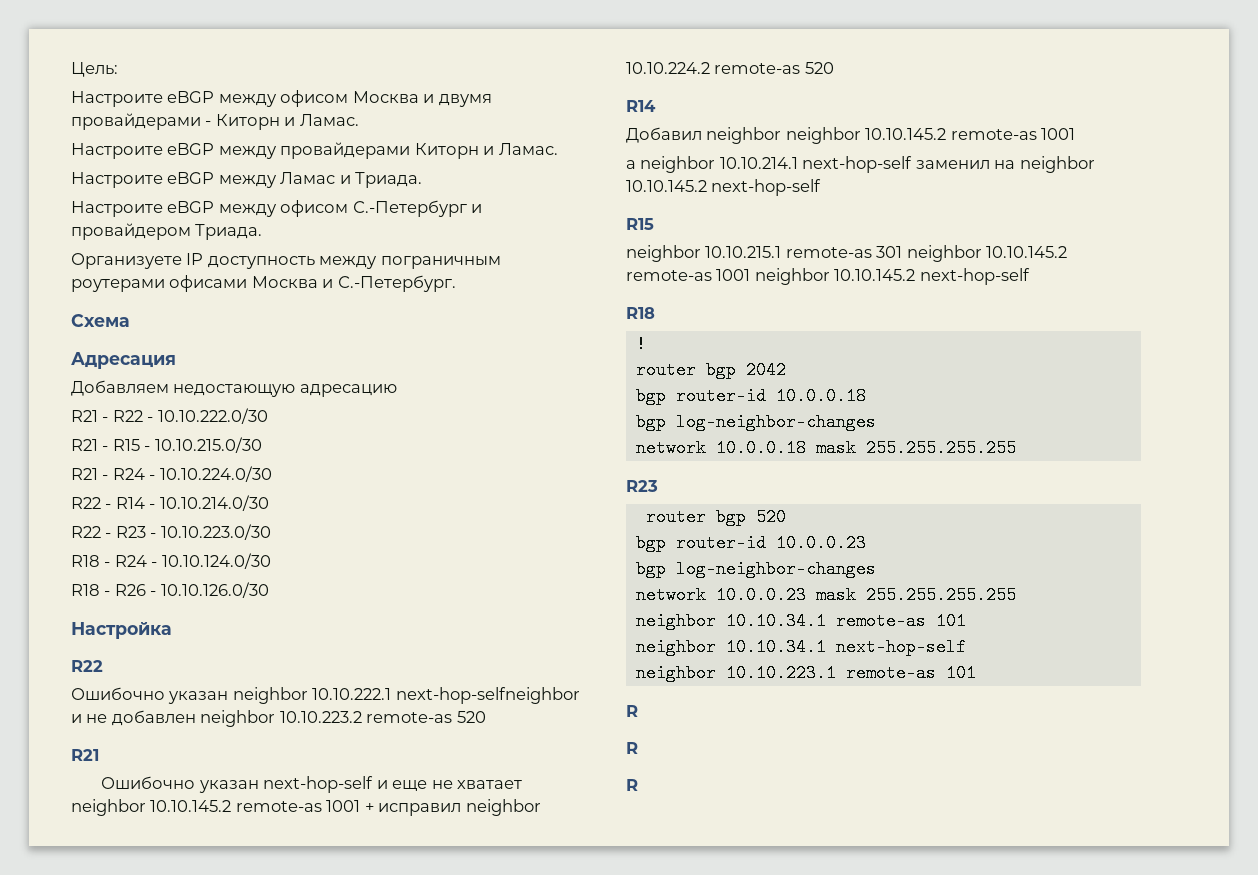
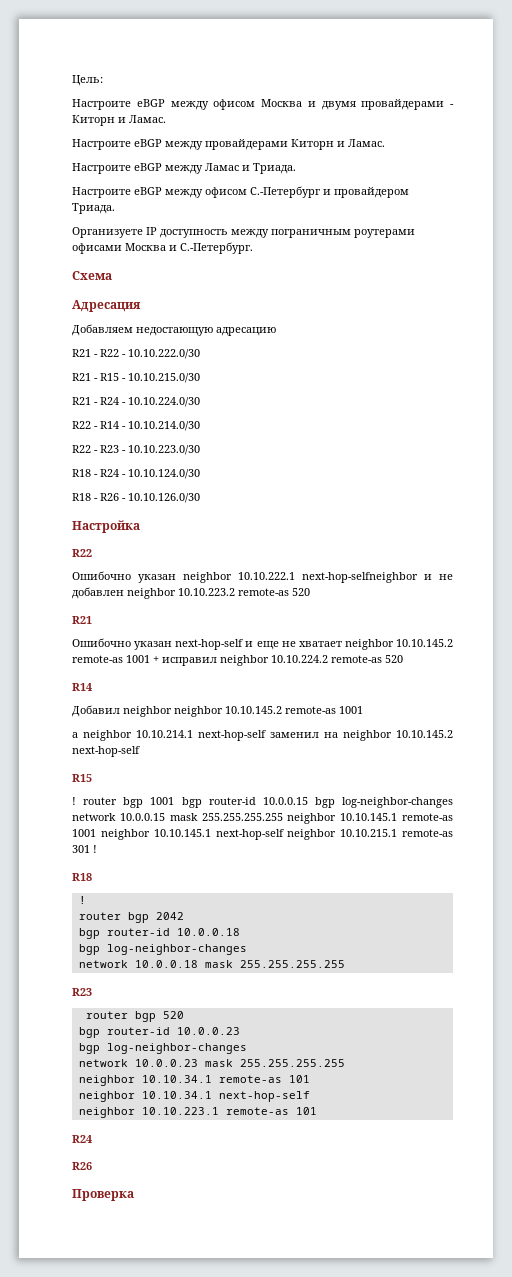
- neighbor 10.10.215.1 remote-as 301 neighbor 10.10.145.2 remote-as 1001 neighbor 10.10.145.2 next-hop-self
+ ! router bgp 1001 bgp router-id 10.0.0.15 bgp log-neighbor-changes network 10.0.0.15 mask 255.255.255.255 neighbor 10.10.145.1 remote-as 1001 neighbor 10.10.145.1 next-hop-self neighbor 10.10.215.1 remote-as 301 !
  neighbor 10.10.223.1 remote-as 101
- R
- R
- R
+ R24
+ R26
+ Проверка

